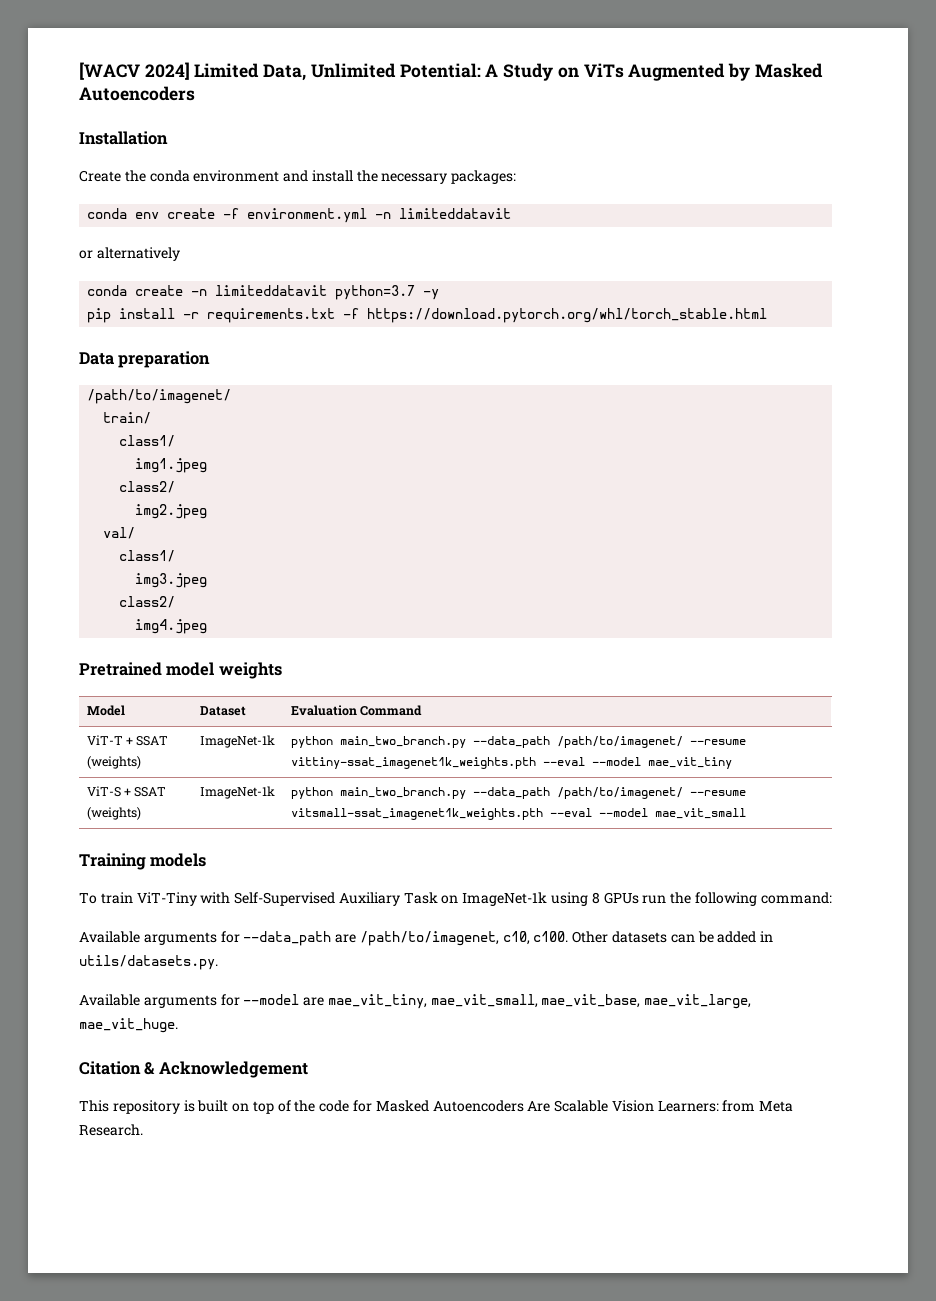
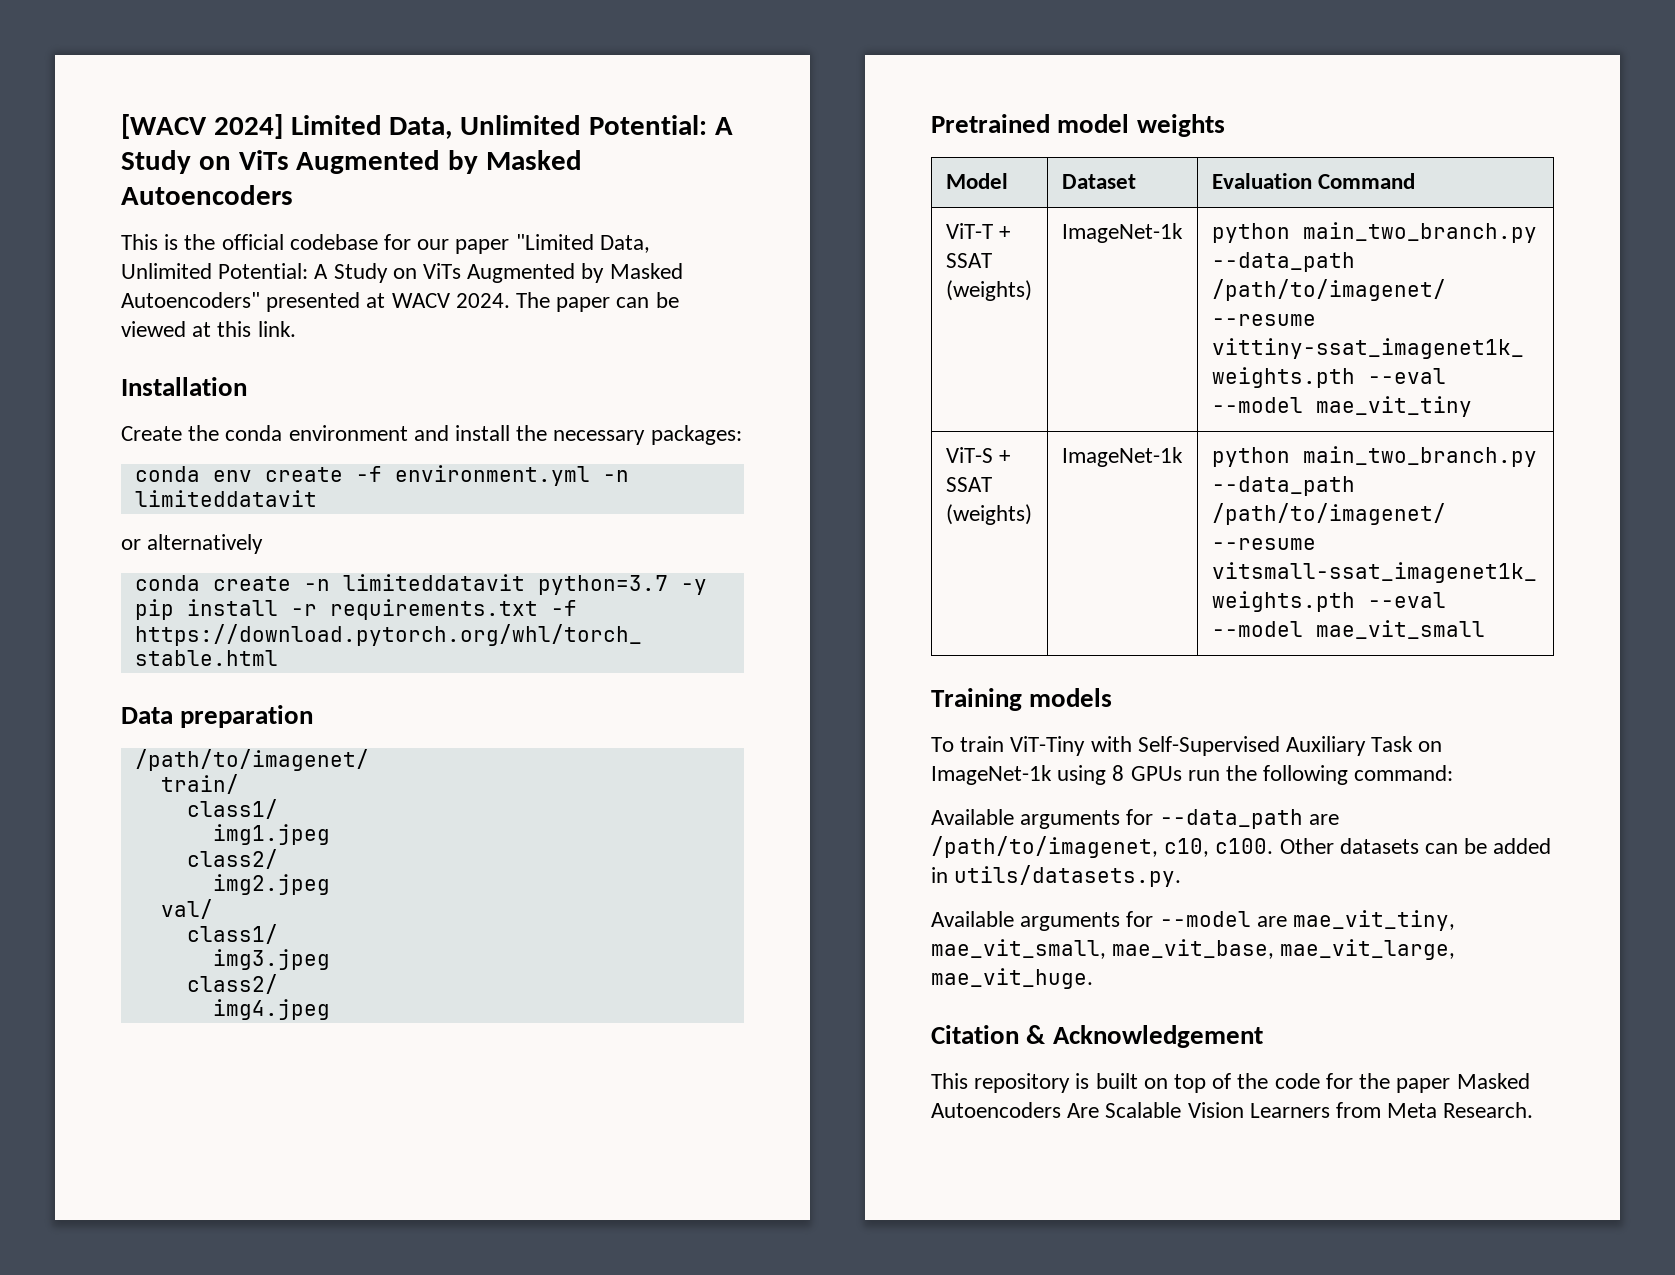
+ This is the official codebase for our paper "Limited Data, Unlimited Potential: A Study on ViTs Augmented by Masked Autoencoders" presented at WACV 2024. The paper can be viewed at this link.
- This repository is built on top of the code for Masked Autoencoders Are Scalable Vision Learners: from Meta Research.
+ This repository is built on top of the code for the paper Masked Autoencoders Are Scalable Vision Learners from Meta Research.

